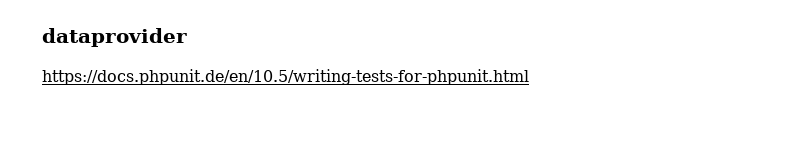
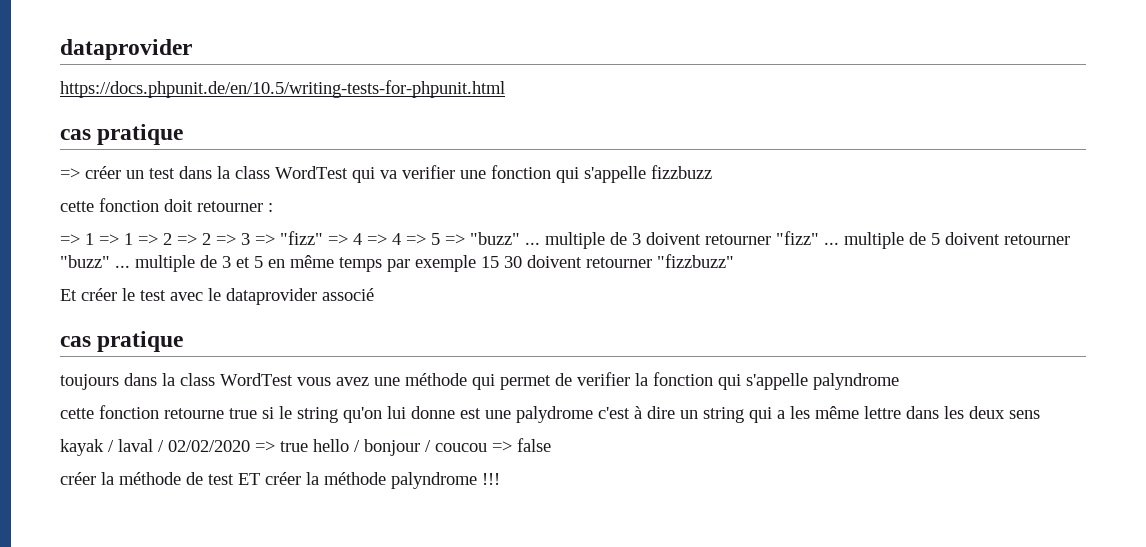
  https://docs.phpunit.de/en/10.5/writing-tests-for-phpunit.html
+ cas pratique
+ => créer un test dans la class WordTest qui va verifier une fonction qui s'appelle fizzbuzz
+ cette fonction doit retourner :
+ => 1 => 1 => 2 => 2 => 3 => "fizz" => 4 => 4 => 5 => "buzz" ... multiple de 3 doivent retourner "fizz" ... multiple de 5 doivent retourner "buzz" ... multiple de 3 et 5 en même temps par exemple 15 30 doivent retourner "fizzbuzz"
+ Et créer le test avec le dataprovider associé
+ cas pratique
+ toujours dans la class WordTest vous avez une méthode qui permet de verifier la fonction qui s'appelle palyndrome
+ cette fonction retourne true si le string qu'on lui donne est une palydrome c'est à dire un string qui a les même lettre dans les deux sens
+ kayak / laval / 02/02/2020 => true hello / bonjour / coucou => false
+ créer la méthode de test ET créer la méthode palyndrome !!!

